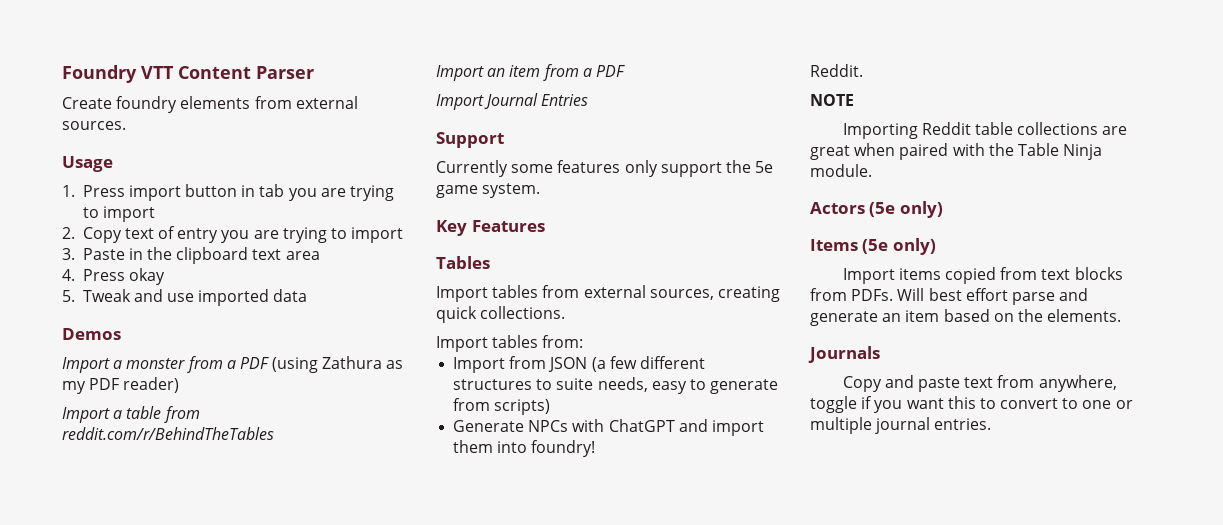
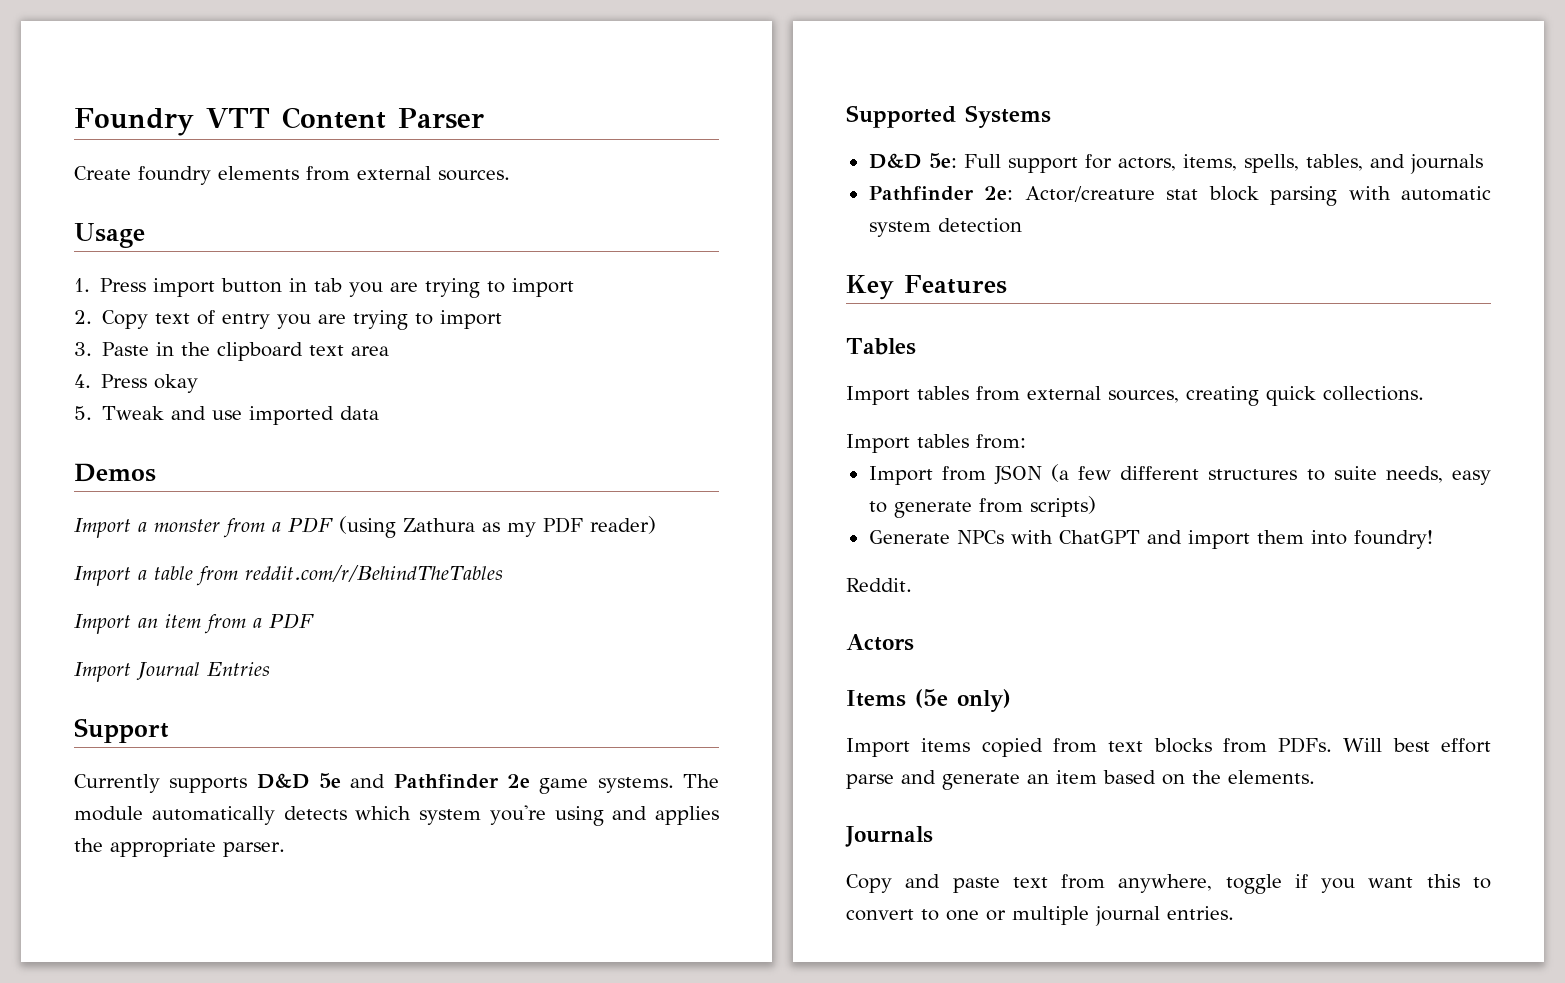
- Currently some features only support the 5e game system.
+ Currently supports D&D 5e and Pathfinder 2e game systems. The module automatically detects which system you're using and applies the appropriate parser.
+ Supported Systems
+ D&D 5e: Full support for actors, items, spells, tables, and journals
+ Pathfinder 2e: Actor/creature stat block parsing with automatic system detection
- NOTE
- Importing Reddit table collections are great when paired with the Table Ninja module.
- Actors (5e only)
+ Actors

